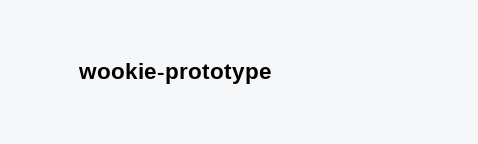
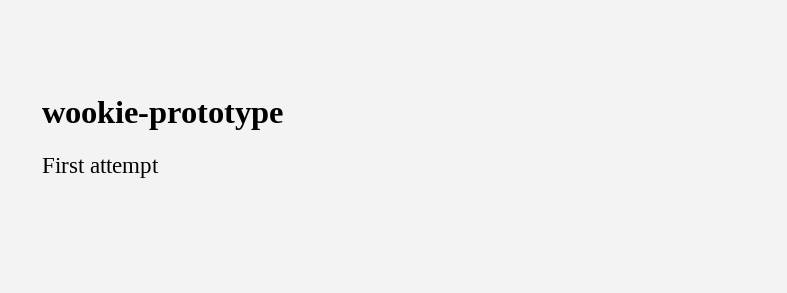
+ First attempt

